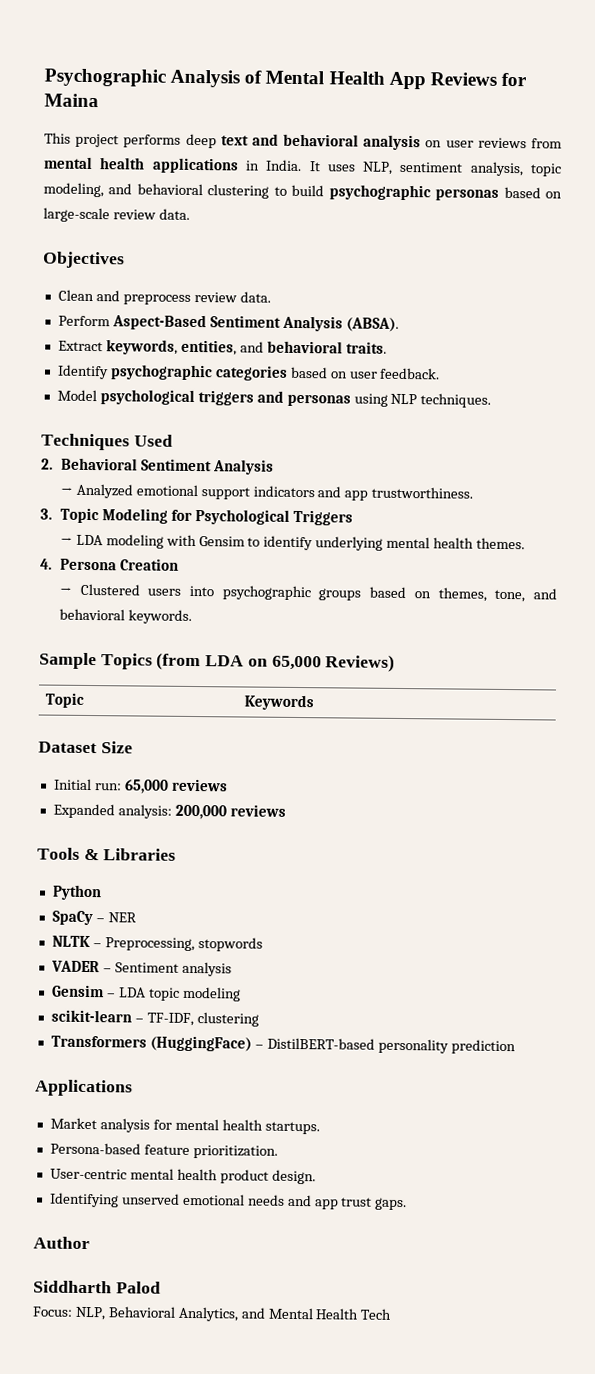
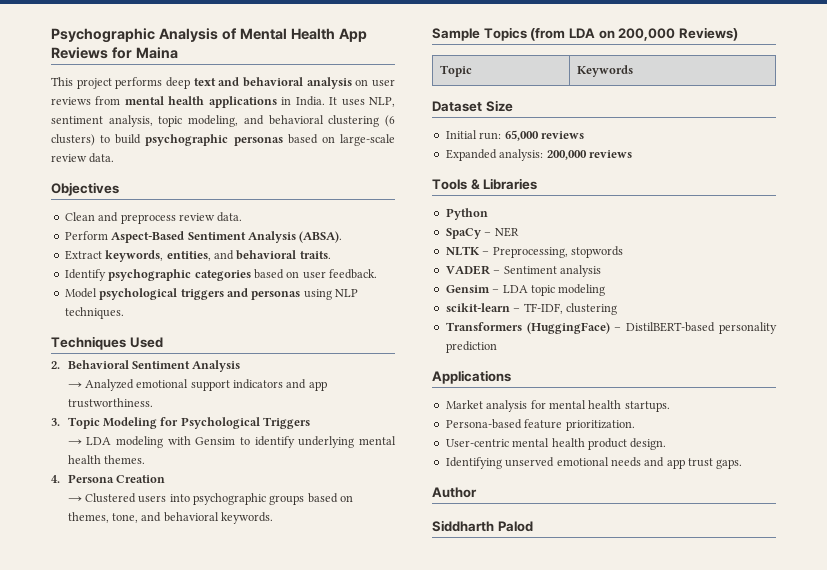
- It uses NLP, sentiment analysis, topic modeling, and behavioral clustering to build psychographic personas based on large-scale review data.
+ It uses NLP, sentiment analysis, topic modeling, and behavioral clustering (6 clusters) to build psychographic personas based on large-scale review data.
- Sample Topics (from LDA on 65,000 Reviews)
+ Sample Topics (from LDA on 200,000 Reviews)
- Focus: NLP, Behavioral Analytics, and Mental Health Tech

